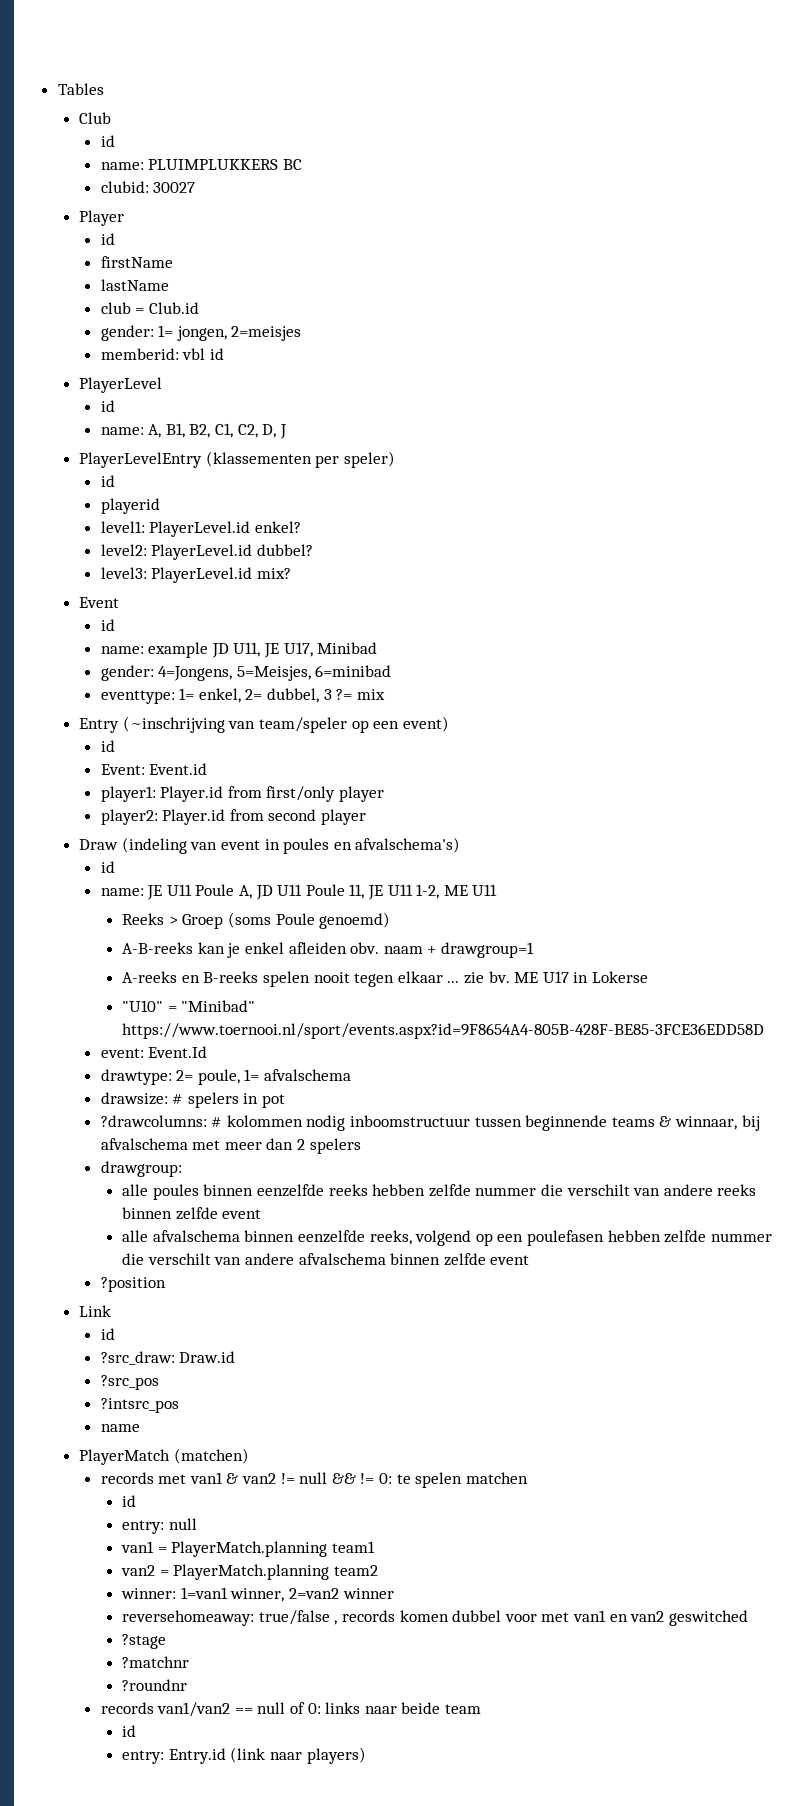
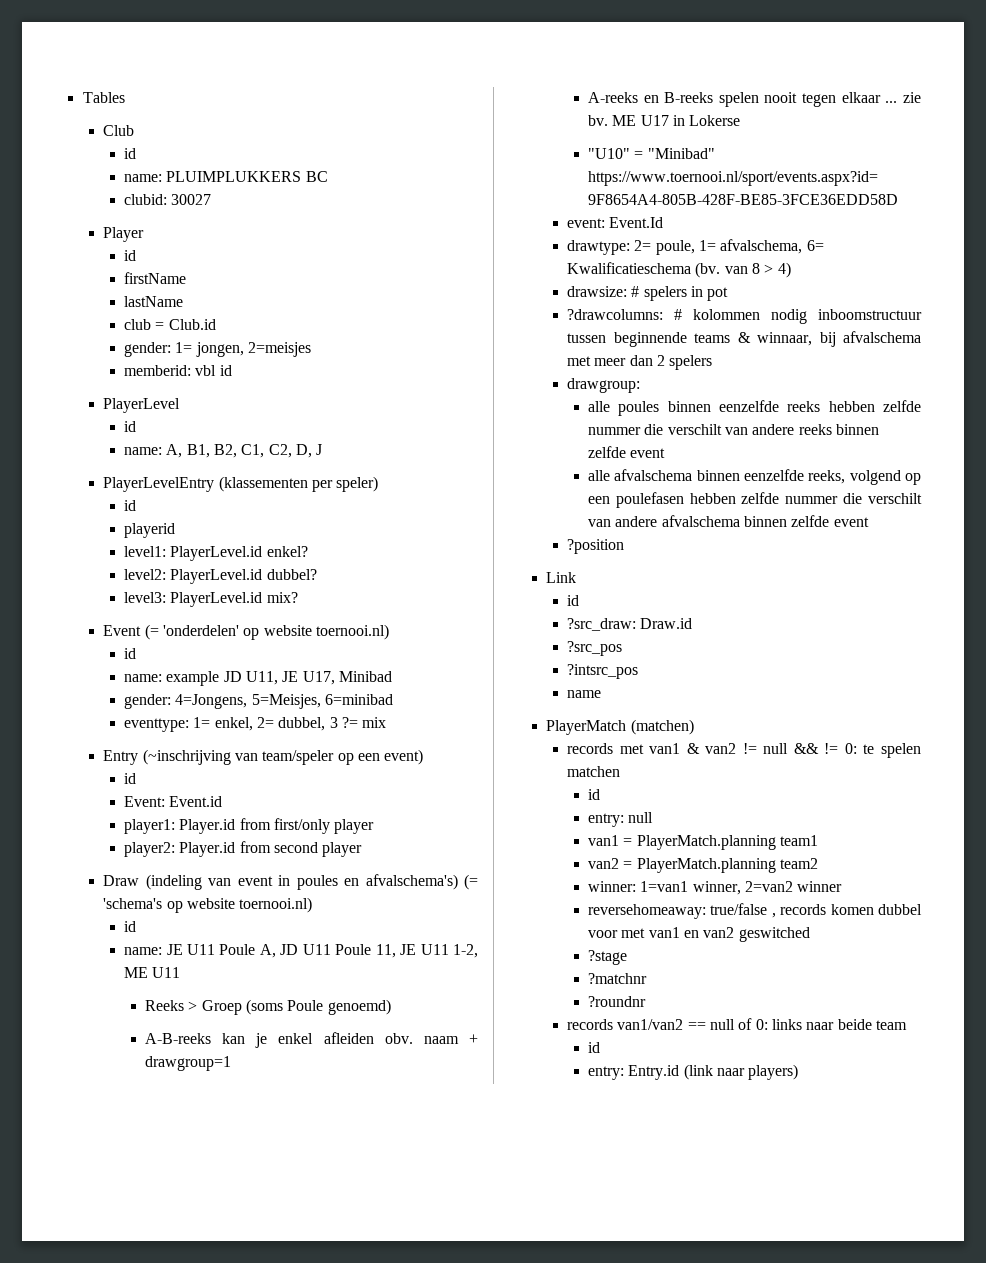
- Event
+ Event (= 'onderdelen' op website toernooi.nl)
- Draw (indeling van event in poules en afvalschema's)
+ Draw (indeling van event in poules en afvalschema's) (= 'schema's op website toernooi.nl)
- drawtype: 2= poule, 1= afvalschema
+ drawtype: 2= poule, 1= afvalschema, 6= Kwalificatieschema (bv. van 8 > 4)

